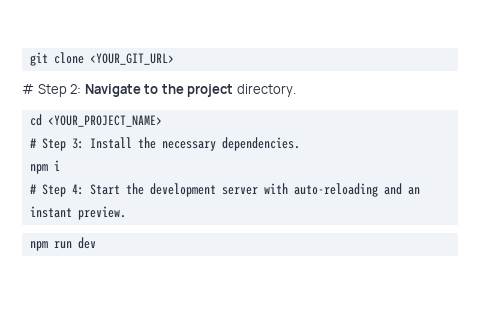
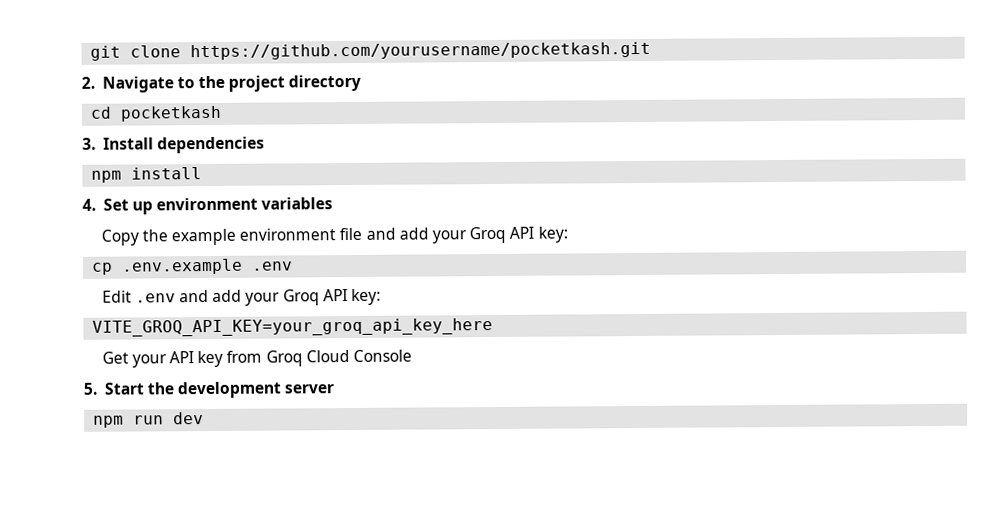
- git clone <YOUR_GIT_URL>
- # Step 2: Navigate to the project directory.
+ git clone https://github.com/yourusername/pocketkash.git
+ 2. Navigate to the project directory
- cd <YOUR_PROJECT_NAME>
- # Step 3: Install the necessary dependencies.
- npm i
- # Step 4: Start the development server with auto-reloading and an instant preview.
+ cd pocketkash
+ 3. Install dependencies
+ npm install
+ 4. Set up environment variables
+ Copy the example environment file and add your Groq API key:
+ cp .env.example .env
+ Edit .env and add your Groq API key:
+ VITE_GROQ_API_KEY=your_groq_api_key_here
+ Get your API key from Groq Cloud Console
+ 5. Start the development server

